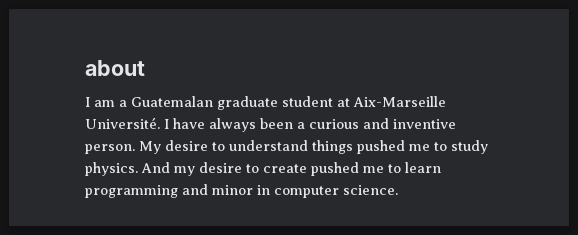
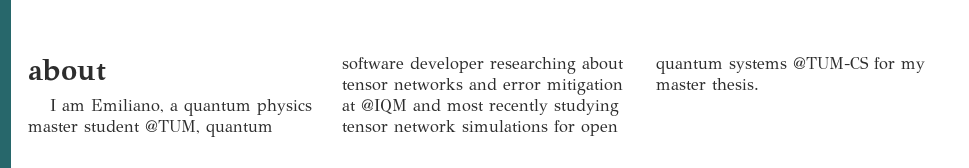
- I am a Guatemalan graduate student at Aix-Marseille Université. I have always been a curious and inventive person. My desire to understand things pushed me to study physics. And my desire to create pushed me to learn programming and minor in computer science.
+ I am Emiliano, a quantum physics master student @TUM, quantum software developer researching about tensor networks and error mitigation at @IQM and most recently studying tensor network simulations for open quantum systems @TUM-CS for my master thesis.

